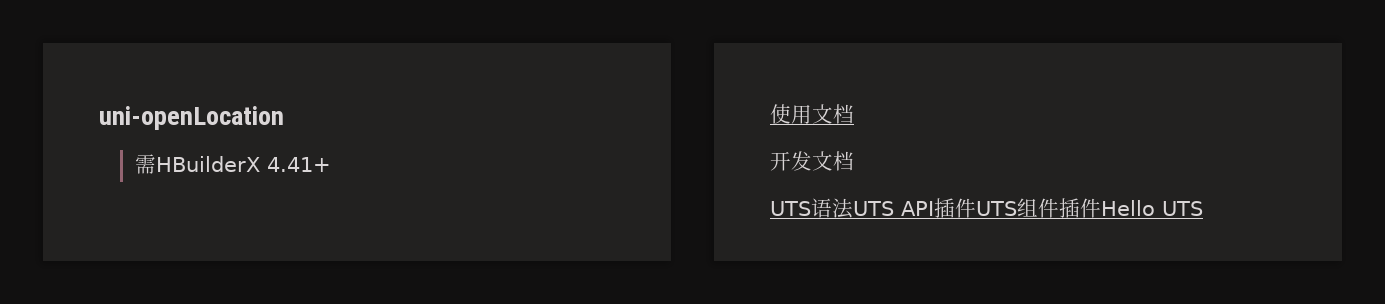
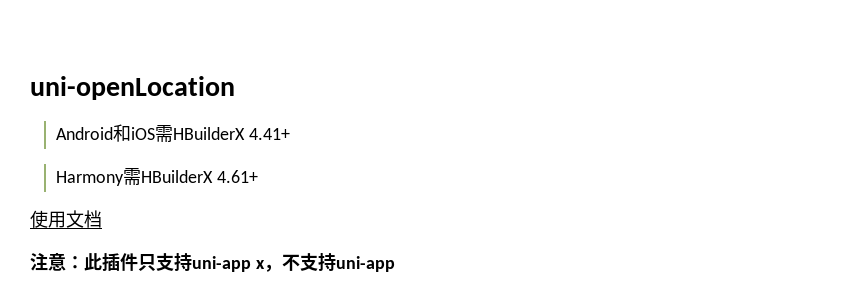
- 需HBuilderX 4.41+
+ Android和iOS需HBuilderX 4.41+
+ Harmony需HBuilderX 4.61+
- 开发文档
- UTS语法UTS API插件UTS组件插件Hello UTS
+ 注意：此插件只支持uni-app x，不支持uni-app

